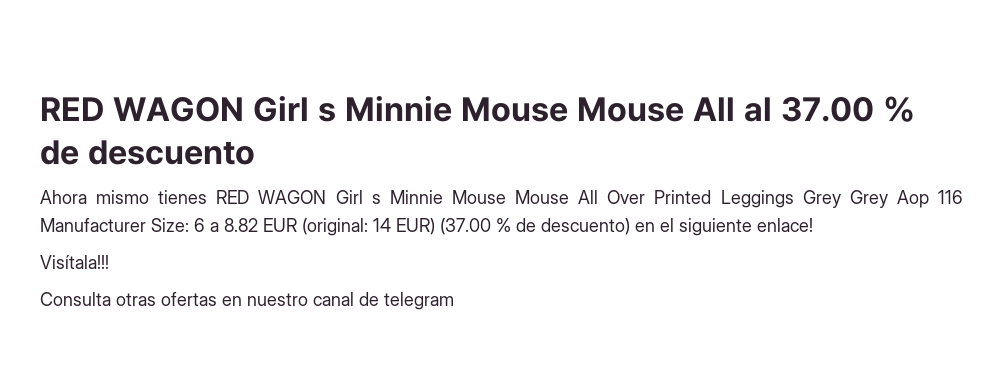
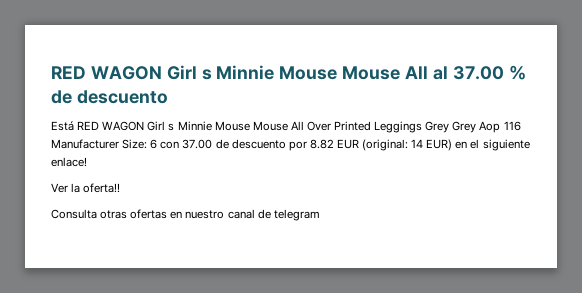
- Ahora mismo tienes RED WAGON Girl s Minnie Mouse Mouse All Over Printed Leggings Grey Grey Aop 116 Manufacturer Size: 6 a 8.82 EUR (original: 14 EUR) (37.00 % de descuento) en el siguiente enlace!
+ Está RED WAGON Girl s Minnie Mouse Mouse All Over Printed Leggings Grey Grey Aop 116 Manufacturer Size: 6 con 37.00 de descuento por 8.82 EUR (original: 14 EUR) en el siguiente enlace!
- Visítala!!!
+ Ver la oferta!!

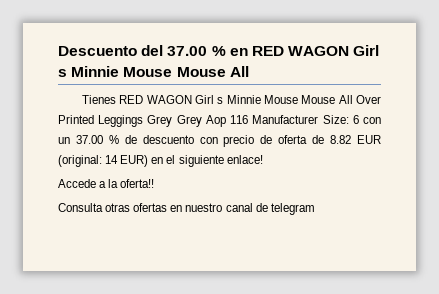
- RED WAGON Girl s Minnie Mouse Mouse All al 37.00 % de descuento
- Está RED WAGON Girl s Minnie Mouse Mouse All Over Printed Leggings Grey Grey Aop 116 Manufacturer Size: 6 con 37.00 de descuento por 8.82 EUR (original: 14 EUR) en el siguiente enlace!
+ Descuento del 37.00 % en RED WAGON Girl s Minnie Mouse Mouse All
+ Tienes RED WAGON Girl s Minnie Mouse Mouse All Over Printed Leggings Grey Grey Aop 116 Manufacturer Size: 6 con un 37.00 % de descuento con precio de oferta de 8.82 EUR (original: 14 EUR) en el siguiente enlace!
- Ver la oferta!!
+ Accede a la oferta!!

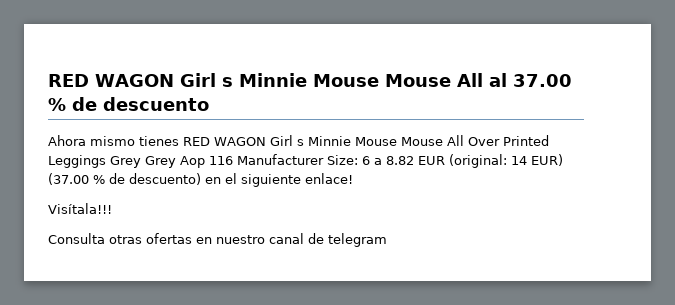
- Descuento del 37.00 % en RED WAGON Girl s Minnie Mouse Mouse All
- Tienes RED WAGON Girl s Minnie Mouse Mouse All Over Printed Leggings Grey Grey Aop 116 Manufacturer Size: 6 con un 37.00 % de descuento con precio de oferta de 8.82 EUR (original: 14 EUR) en el siguiente enlace!
+ RED WAGON Girl s Minnie Mouse Mouse All al 37.00 % de descuento
+ Ahora mismo tienes RED WAGON Girl s Minnie Mouse Mouse All Over Printed Leggings Grey Grey Aop 116 Manufacturer Size: 6 a 8.82 EUR (original: 14 EUR) (37.00 % de descuento) en el siguiente enlace!
- Accede a la oferta!!
+ Visítala!!!

